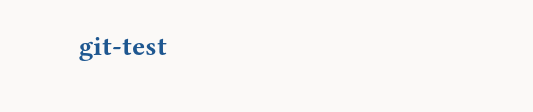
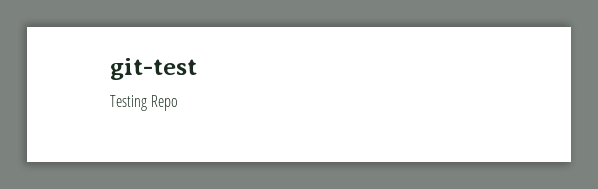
+ Testing Repo

